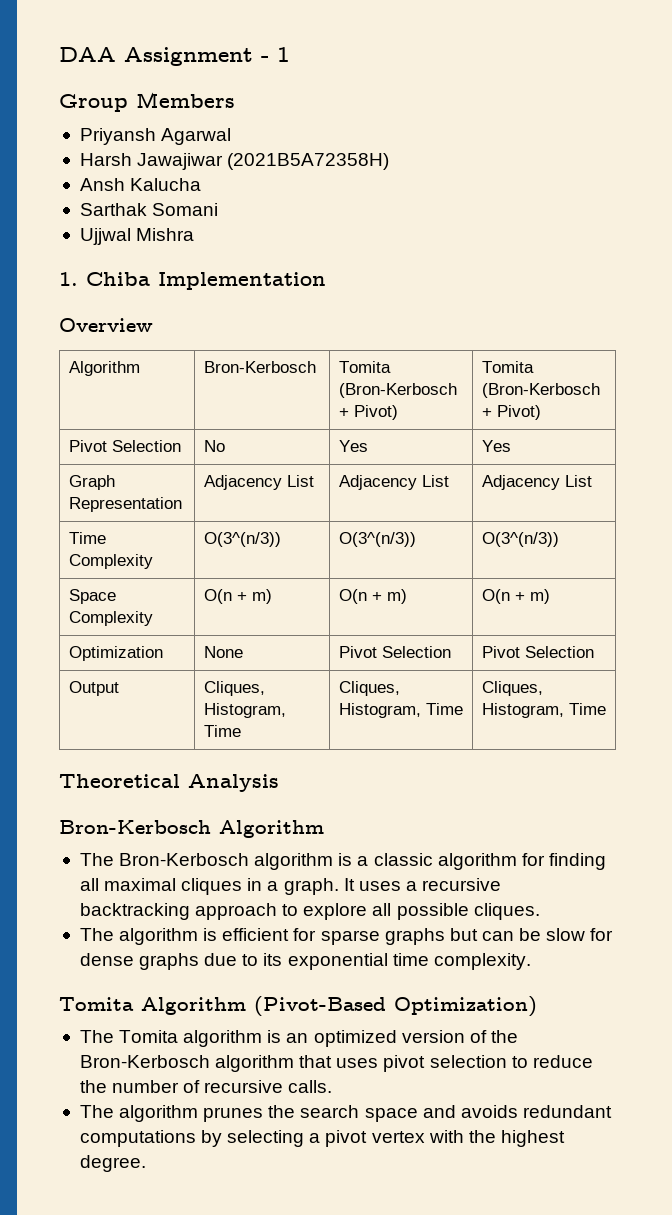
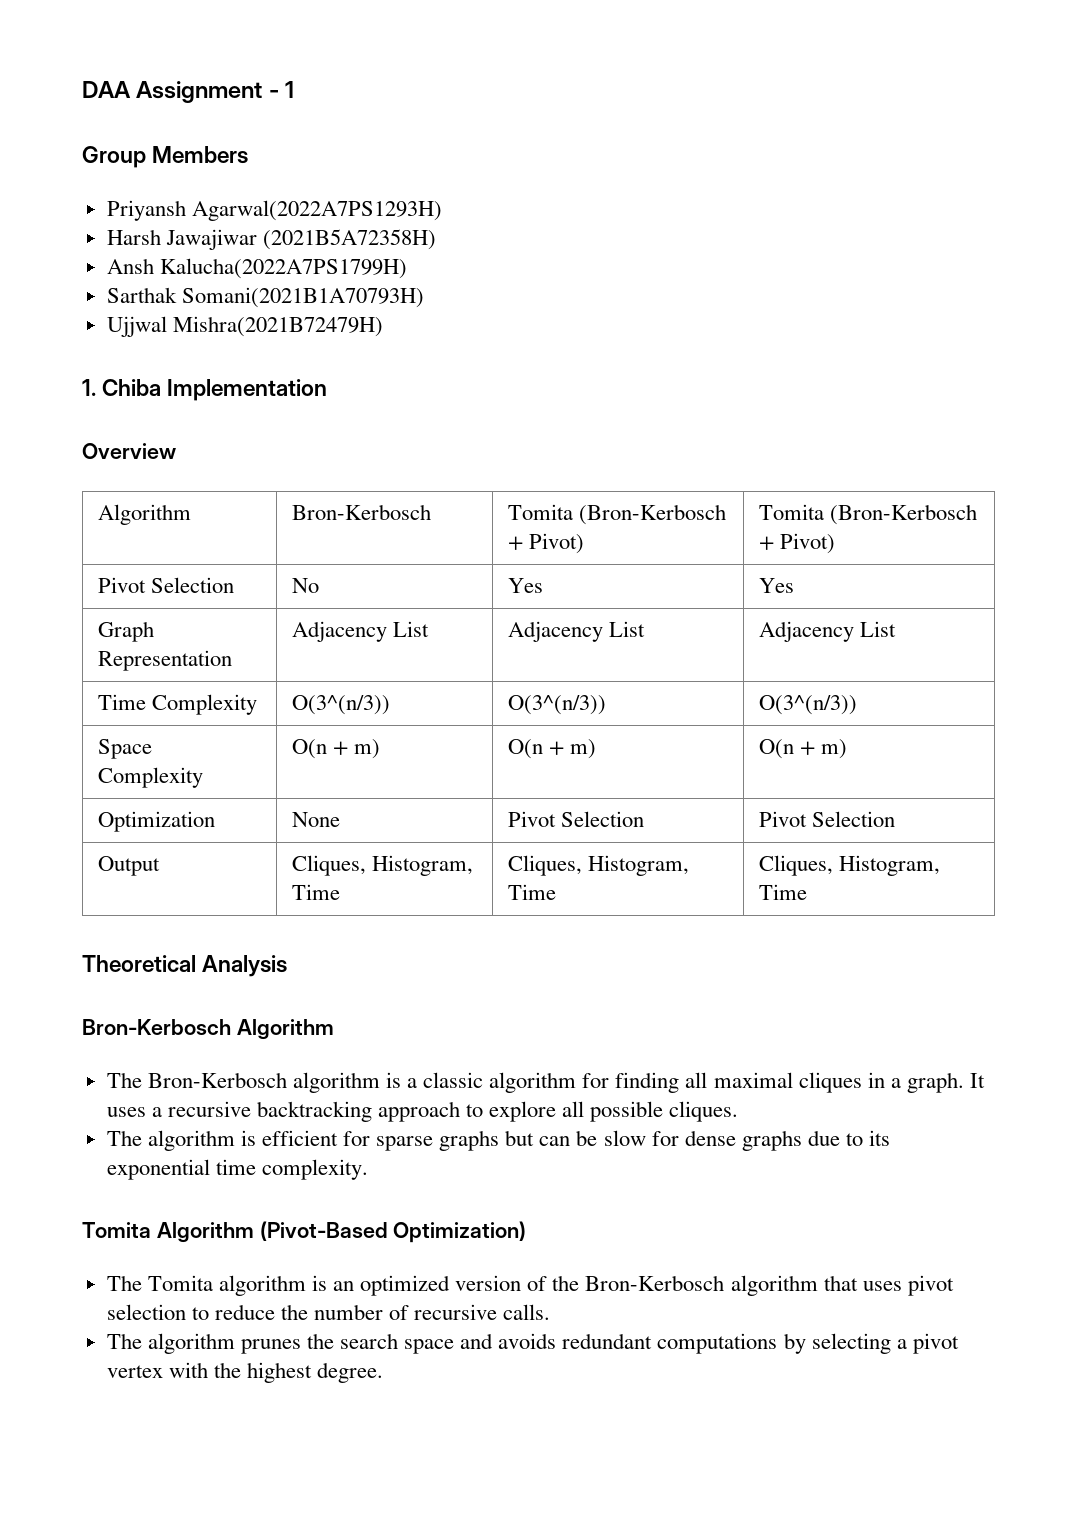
- Priyansh Agarwal
+ Priyansh Agarwal(2022A7PS1293H)
- Ansh Kalucha
+ Ansh Kalucha(2022A7PS1799H)
- Sarthak Somani
+ Sarthak Somani(2021B1A70793H)
- Ujjwal Mishra
+ Ujjwal Mishra(2021B72479H)

